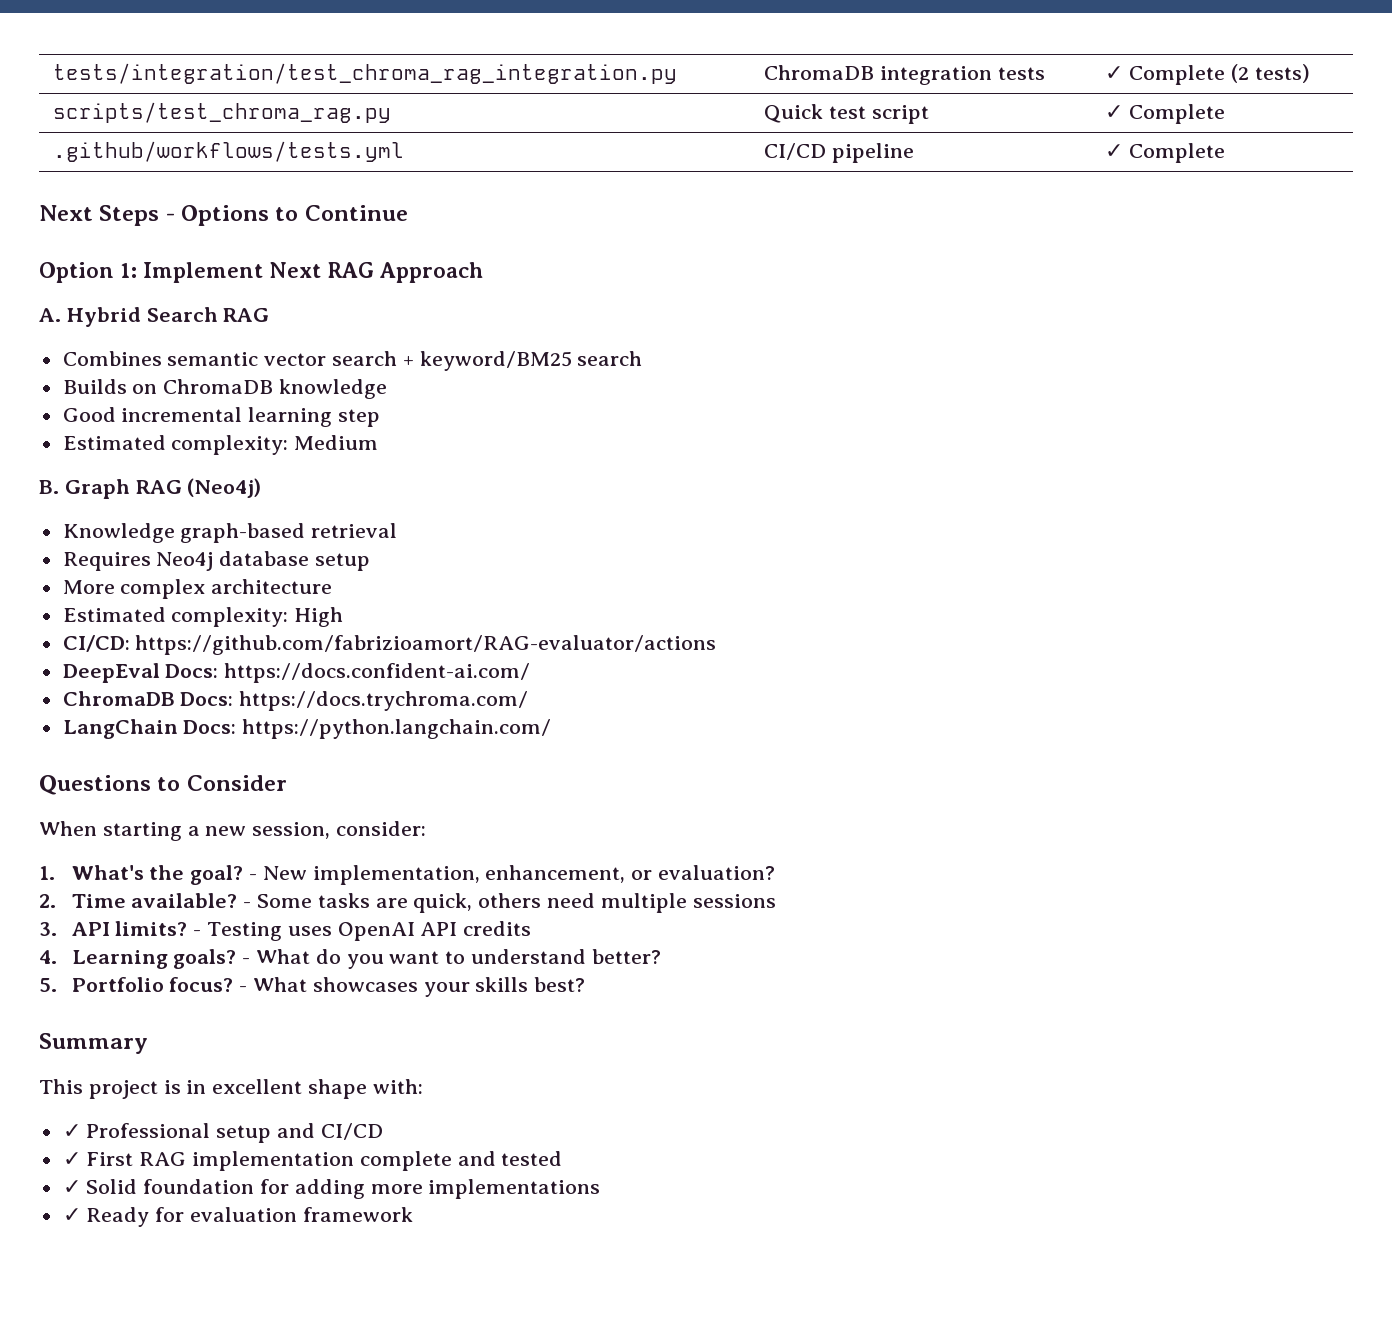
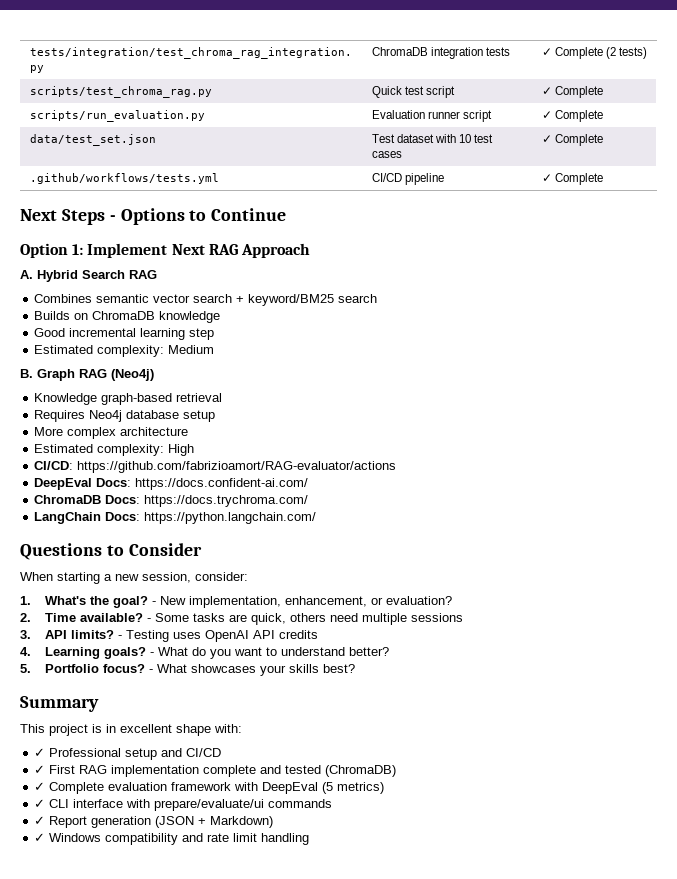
+ scripts/run_evaluation.py | Evaluation runner script | ✓ Complete
+ data/test_set.json | Test dataset with 10 test cases | ✓ Complete
- ✓ First RAG implementation complete and tested
- ✓ Solid foundation for adding more implementations
- ✓ Ready for evaluation framework
+ ✓ First RAG implementation complete and tested (ChromaDB)
+ ✓ Complete evaluation framework with DeepEval (5 metrics)
+ ✓ CLI interface with prepare/evaluate/ui commands
+ ✓ Report generation (JSON + Markdown)
+ ✓ Windows compatibility and rate limit handling

